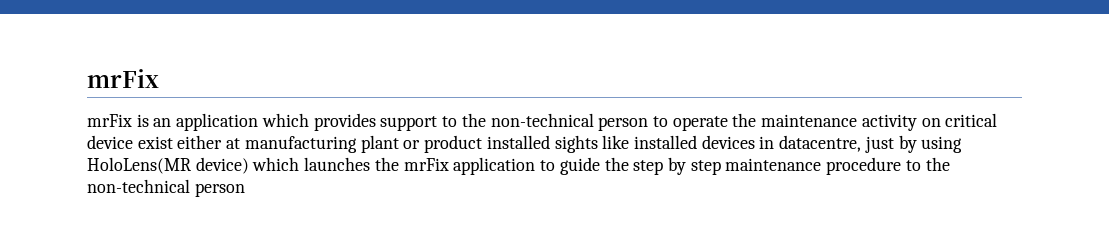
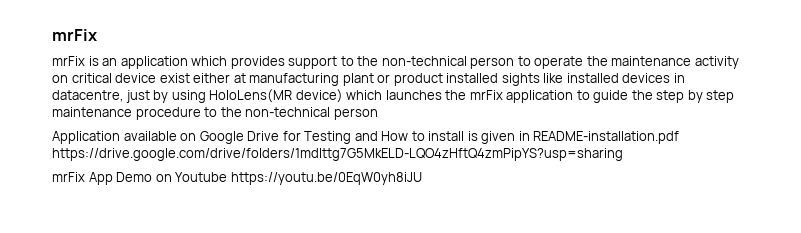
+ Application available on Google Drive for Testing and How to install is given in README-installation.pdf https://drive.google.com/drive/folders/1mdlttg7G5MkELD-LQO4zHftQ4zmPipYS?usp=sharing
+ mrFix App Demo on Youtube https://youtu.be/0EqW0yh8iJU

